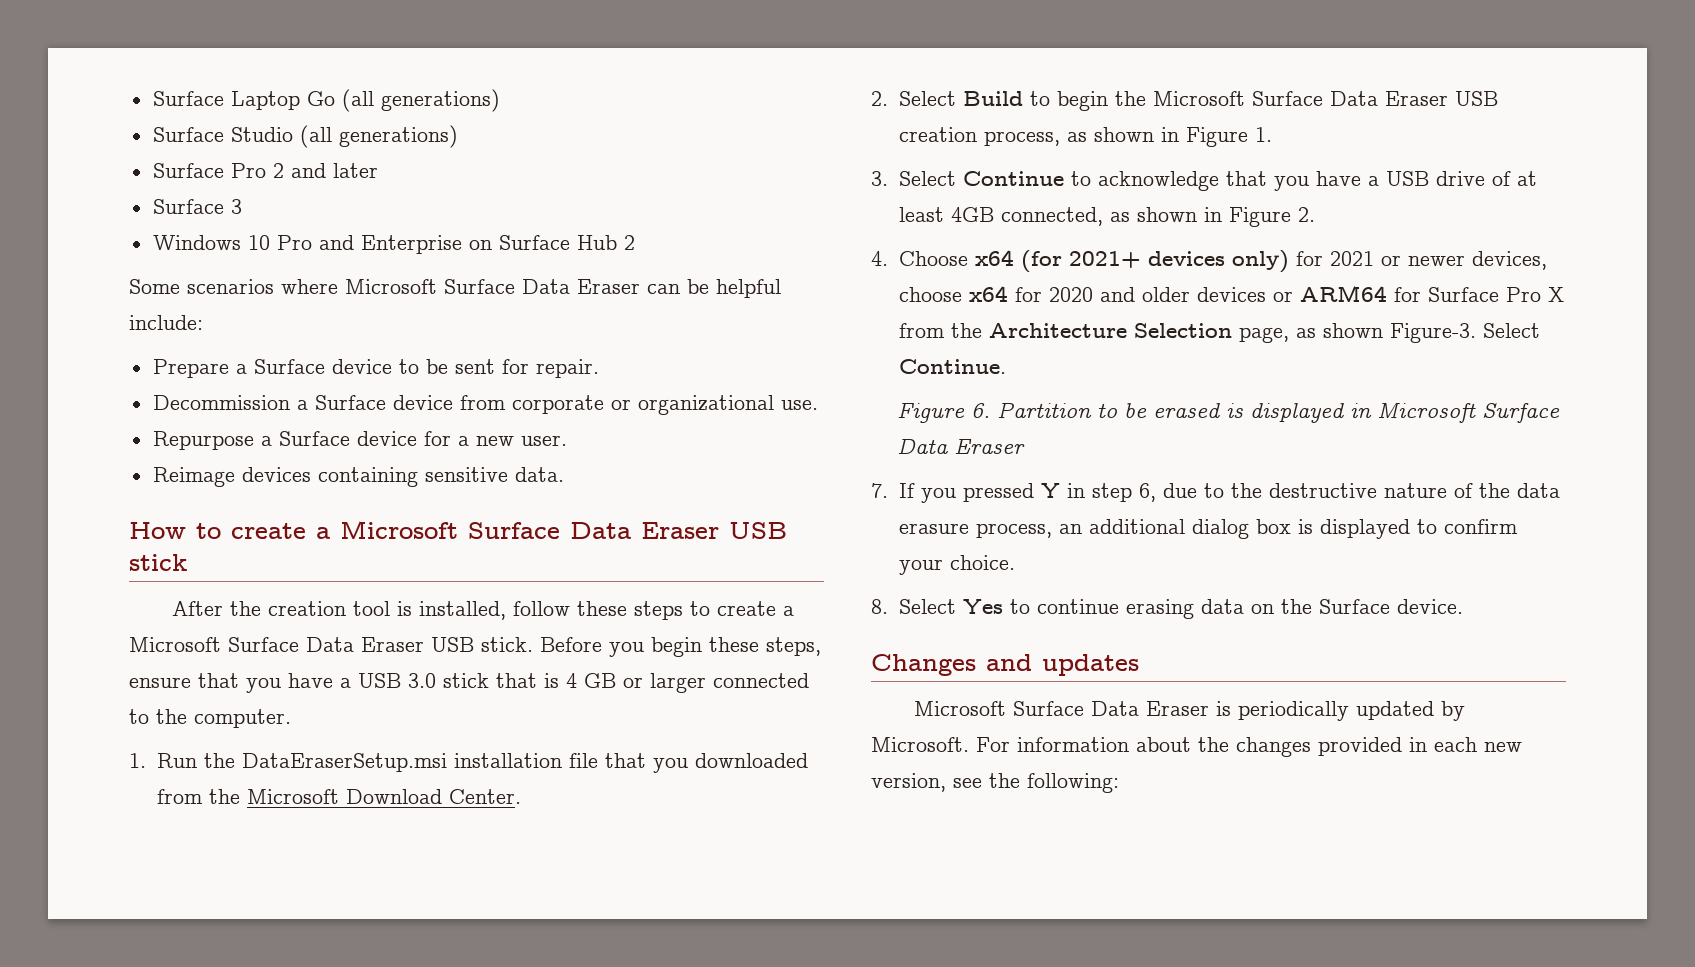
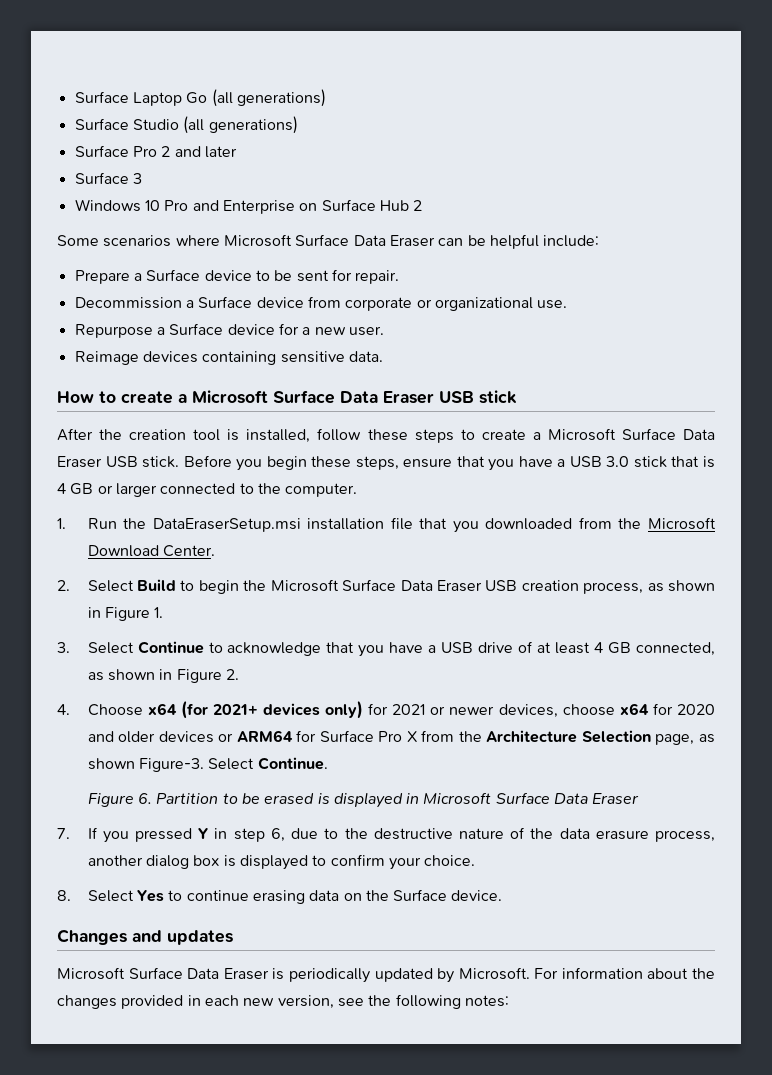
- 3. Select Continue to acknowledge that you have a USB drive of at least 4GB connected, as shown in Figure 2.
+ 3. Select Continue to acknowledge that you have a USB drive of at least 4 GB connected, as shown in Figure 2.
- 7. If you pressed Y in step 6, due to the destructive nature of the data erasure process, an additional dialog box is displayed to confirm your choice.
+ 7. If you pressed Y in step 6, due to the destructive nature of the data erasure process, another dialog box is displayed to confirm your choice.
- For information about the changes provided in each new version, see the following:
+ For information about the changes provided in each new version, see the following notes:

